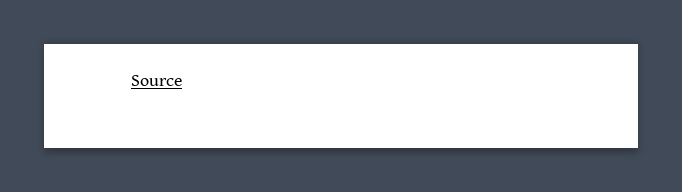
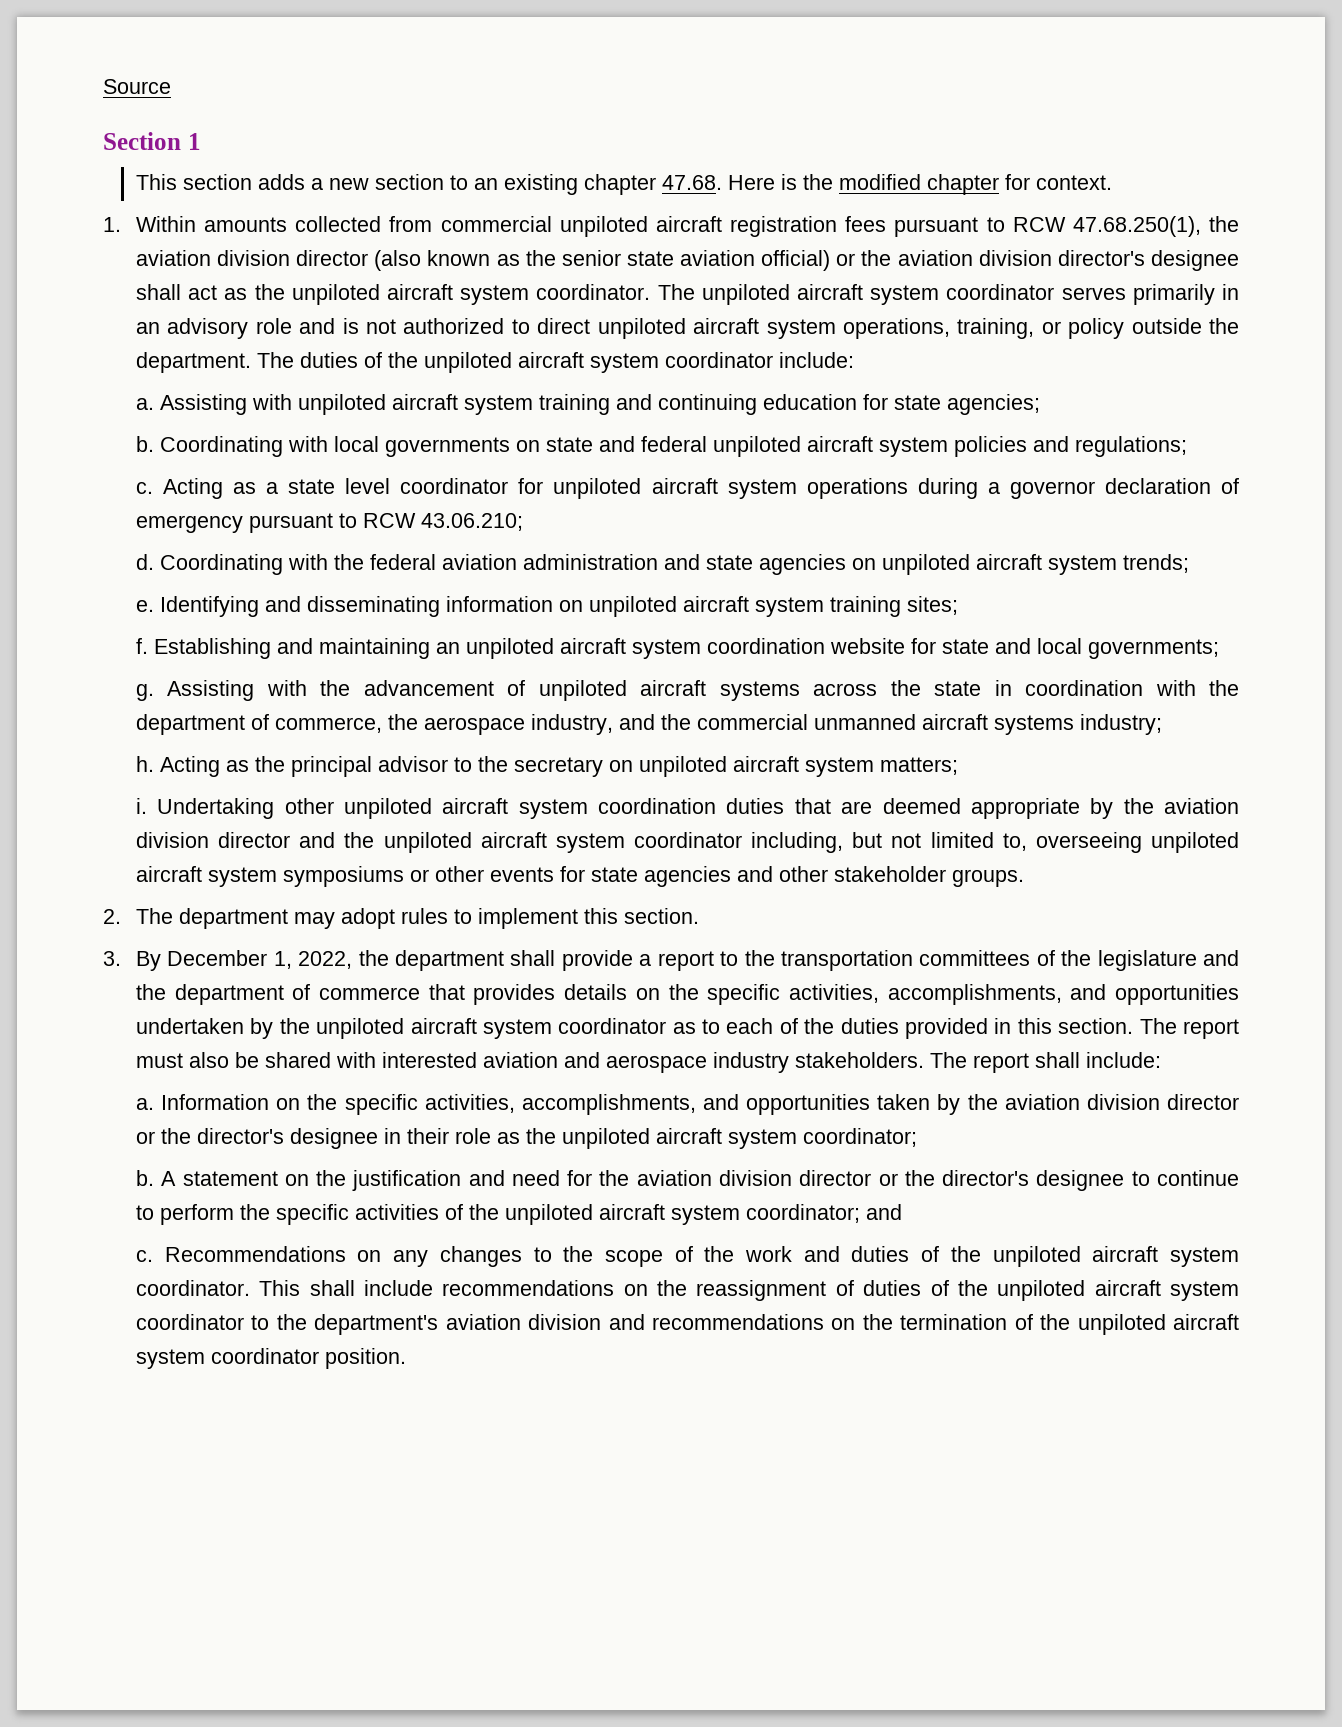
+ Section 1
+ This section adds a new section to an existing chapter 47.68. Here is the modified chapter for context.
+ 1. Within amounts collected from commercial unpiloted aircraft registration fees pursuant to RCW 47.68.250(1), the aviation division director (also known as the senior state aviation official) or the aviation division director's designee shall act as the unpiloted aircraft system coordinator. The unpiloted aircraft system coordinator serves primarily in an advisory role and is not authorized to direct unpiloted aircraft system operations, training, or policy outside the department. The duties of the unpiloted aircraft system coordinator include:
+ a. Assisting with unpiloted aircraft system training and continuing education for state agencies;
+ b. Coordinating with local governments on state and federal unpiloted aircraft system policies and regulations;
+ c. Acting as a state level coordinator for unpiloted aircraft system operations during a governor declaration of emergency pursuant to RCW 43.06.210;
+ d. Coordinating with the federal aviation administration and state agencies on unpiloted aircraft system trends;
+ e. Identifying and disseminating information on unpiloted aircraft system training sites;
+ f. Establishing and maintaining an unpiloted aircraft system coordination website for state and local governments;
+ g. Assisting with the advancement of unpiloted aircraft systems across the state in coordination with the department of commerce, the aerospace industry, and the commercial unmanned aircraft systems industry;
+ h. Acting as the principal advisor to the secretary on unpiloted aircraft system matters;
+ i. Undertaking other unpiloted aircraft system coordination duties that are deemed appropriate by the aviation division director and the unpiloted aircraft system coordinator including, but not limited to, overseeing unpiloted aircraft system symposiums or other events for state agencies and other stakeholder groups.
+ 2. The department may adopt rules to implement this section.
+ 3. By December 1, 2022, the department shall provide a report to the transportation committees of the legislature and the department of commerce that provides details on the specific activities, accomplishments, and opportunities undertaken by the unpiloted aircraft system coordinator as to each of the duties provided in this section. The report must also be shared with interested aviation and aerospace industry stakeholders. The report shall include:
+ a. Information on the specific activities, accomplishments, and opportunities taken by the aviation division director or the director's designee in their role as the unpiloted aircraft system coordinator;
+ b. A statement on the justification and need for the aviation division director or the director's designee to continue to perform the specific activities of the unpiloted aircraft system coordinator; and
+ c. Recommendations on any changes to the scope of the work and duties of the unpiloted aircraft system coordinator. This shall include recommendations on the reassignment of duties of the unpiloted aircraft system coordinator to the department's aviation division and recommendations on the termination of the unpiloted aircraft system coordinator position.

